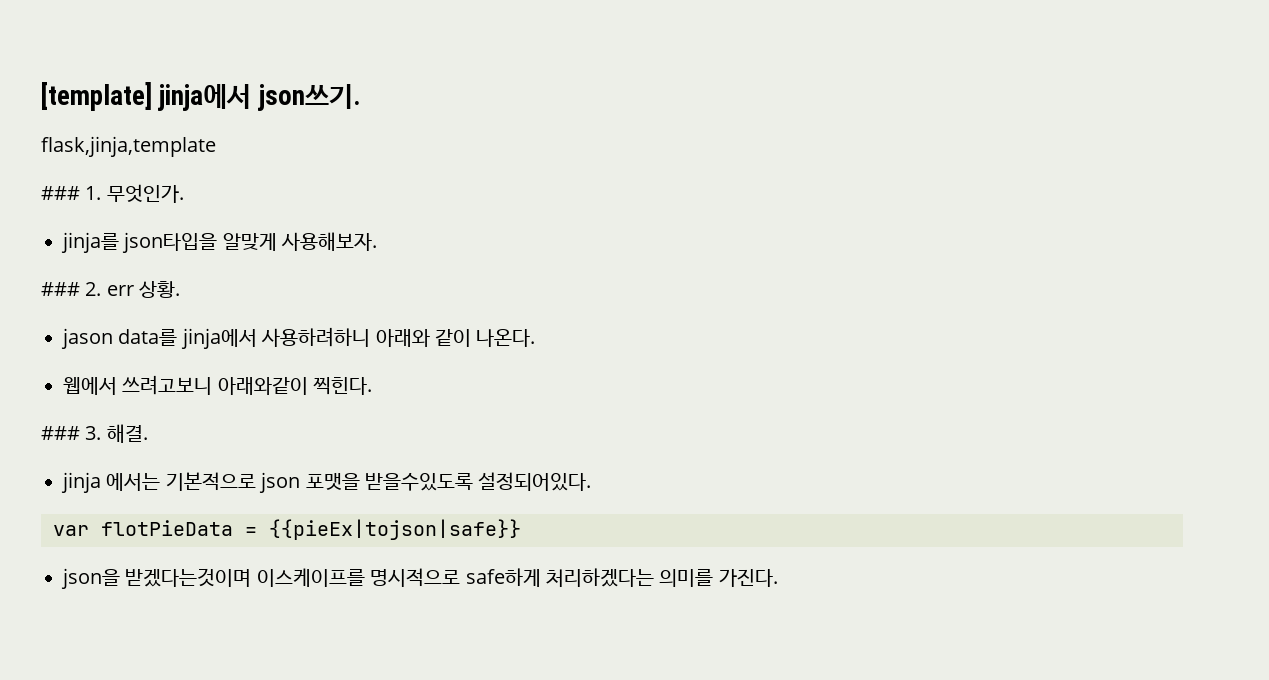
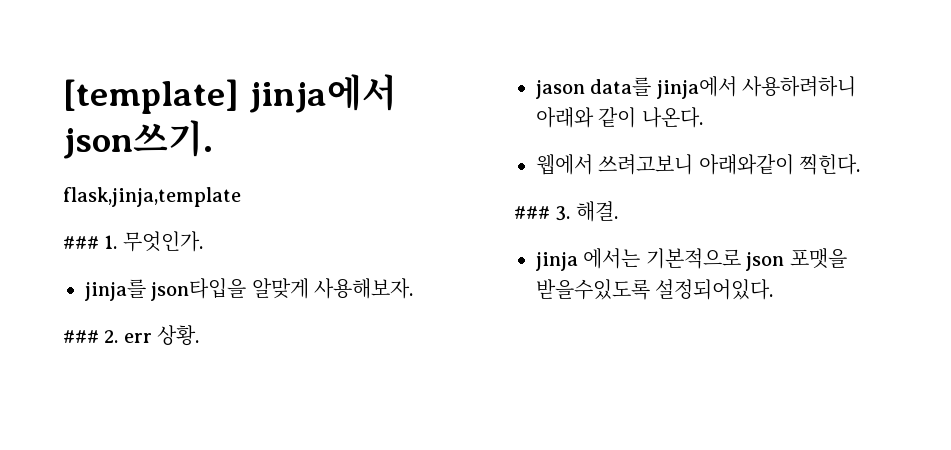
- var flotPieData = {{pieEx|tojson|safe}}
- json을 받겠다는것이며 이스케이프를 명시적으로 safe하게 처리하겠다는 의미를 가진다.

